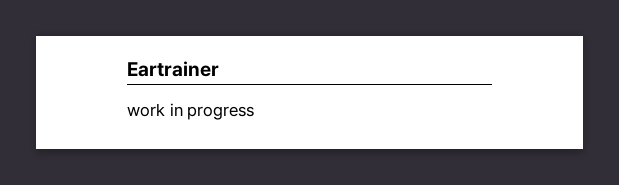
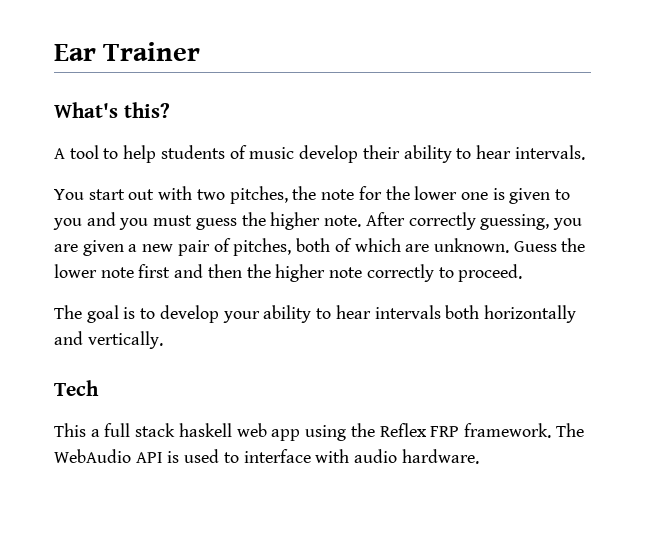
- Eartrainer
- work in progress
+ Ear Trainer
+ What's this?
+ A tool to help students of music develop their ability to hear intervals.
+ You start out with two pitches, the note for the lower one is given to you and you must guess the higher note. After correctly guessing, you are given a new pair of pitches, both of which are unknown. Guess the lower note first and then the higher note correctly to proceed.
+ The goal is to develop your ability to hear intervals both horizontally and vertically.
+ Tech
+ This a full stack haskell web app using the Reflex FRP framework. The WebAudio API is used to interface with audio hardware.

